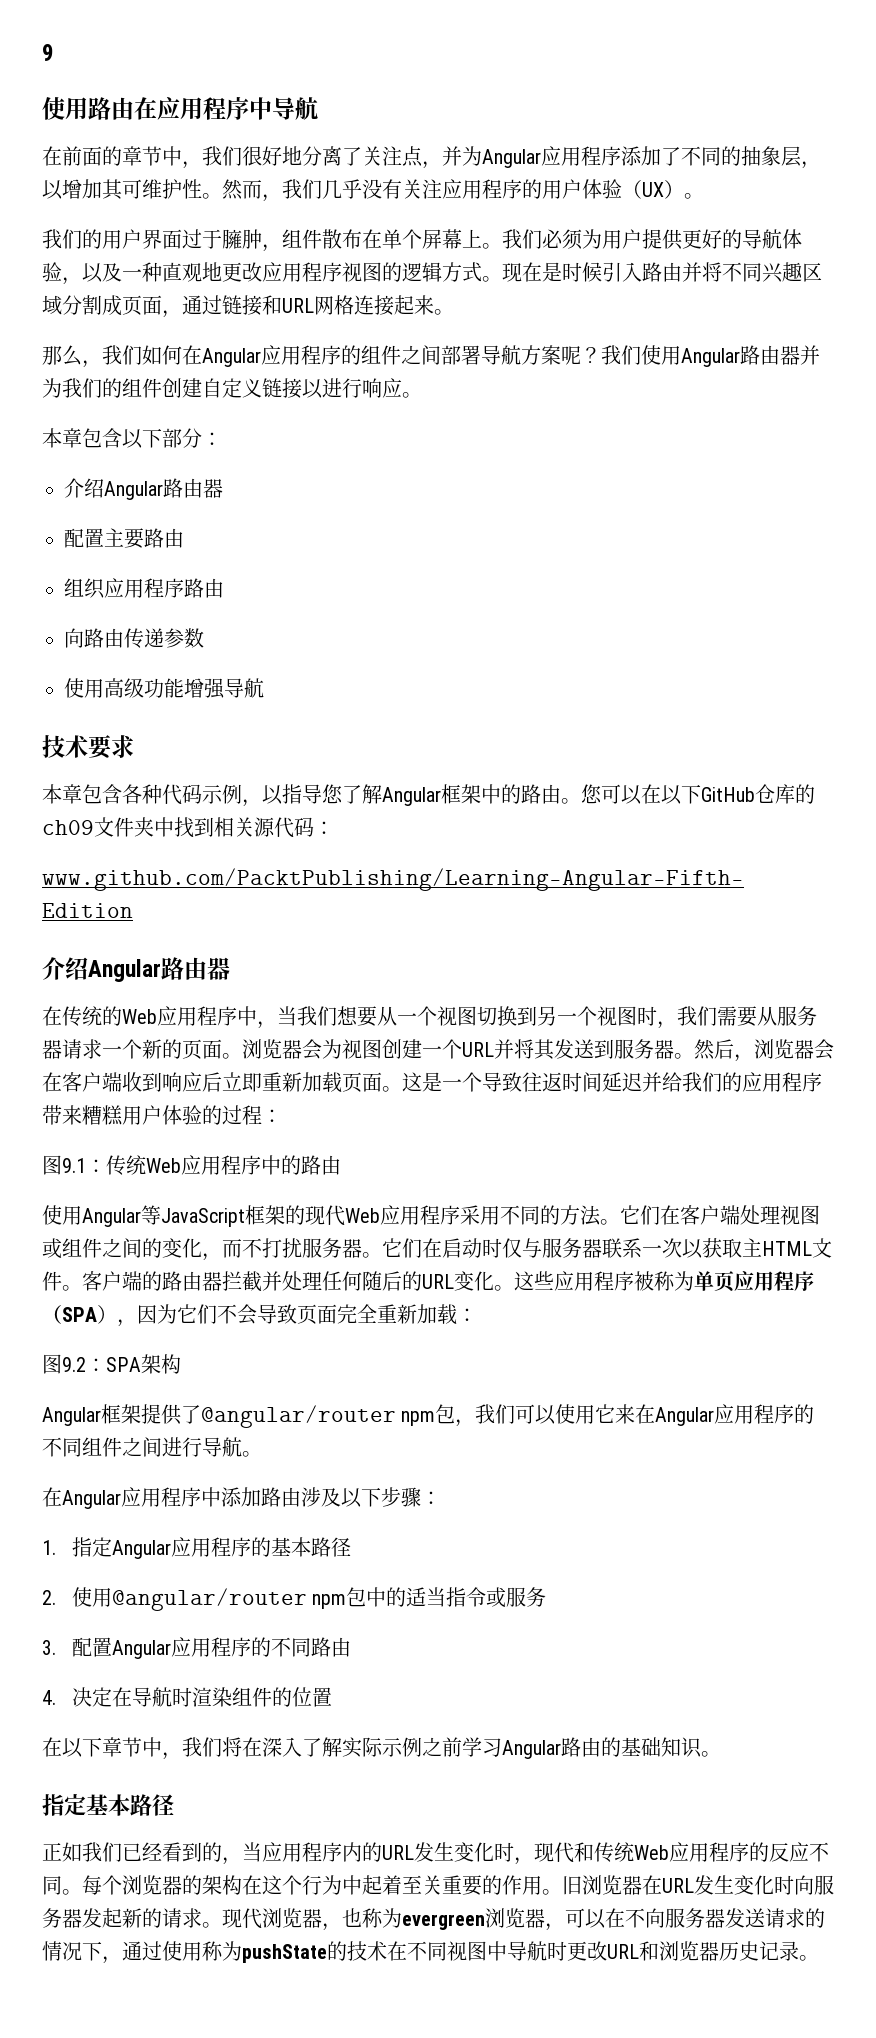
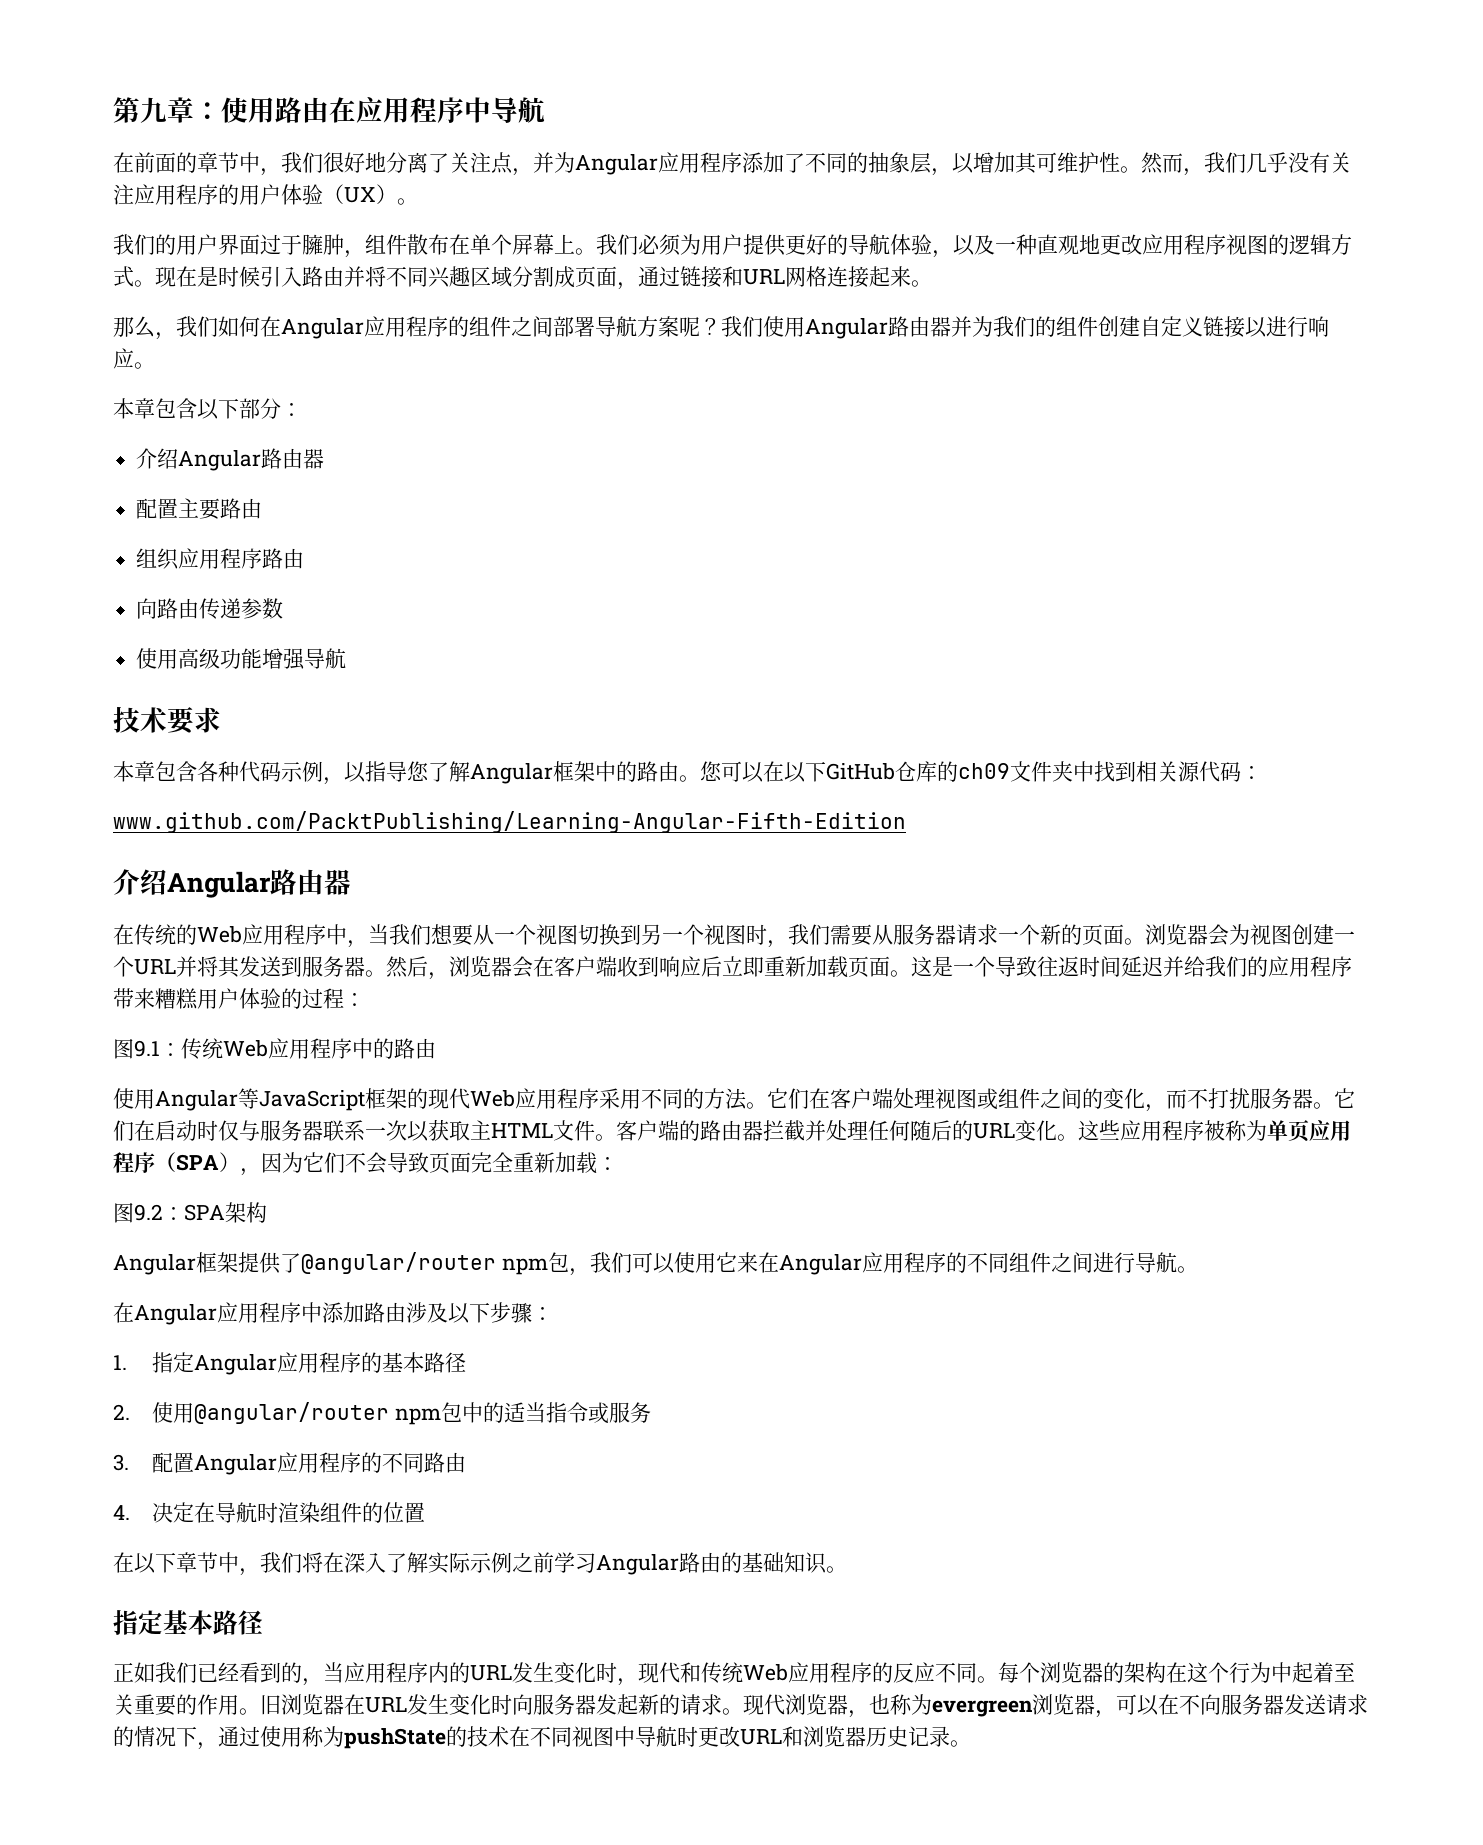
- 9
- 使用路由在应用程序中导航
+ 第九章：使用路由在应用程序中导航

